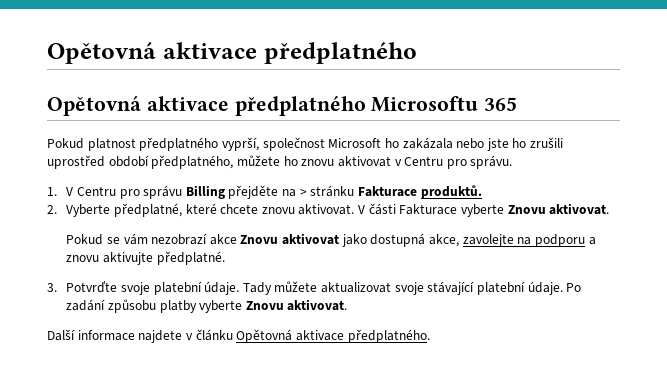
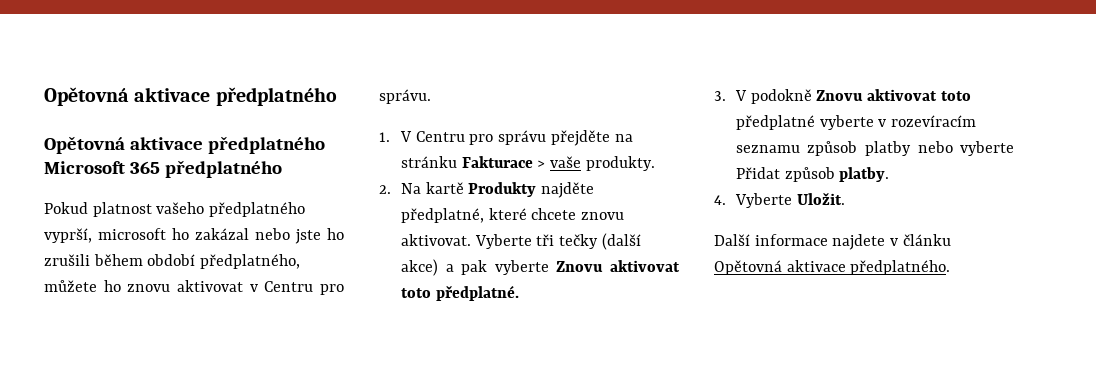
- Opětovná aktivace předplatného Microsoftu 365
+ Opětovná aktivace předplatného Microsoft 365 předplatného
- Pokud platnost předplatného vyprší, společnost Microsoft ho zakázala nebo jste ho zrušili uprostřed období předplatného, můžete ho znovu aktivovat v Centru pro správu.
+ Pokud platnost vašeho předplatného vyprší, microsoft ho zakázal nebo jste ho zrušili během období předplatného, můžete ho znovu aktivovat v Centru pro správu.
- 1. V Centru pro správu Billing přejděte na > stránku Fakturace produktů.
- 2. Vyberte předplatné, které chcete znovu aktivovat.
+ 1. V Centru pro správu přejděte na stránku Fakturace > vaše produkty.
+ 2. Na kartě Produkty najděte předplatné, které chcete znovu aktivovat.
- V části Fakturace vyberte Znovu aktivovat.
- Pokud se vám nezobrazí akce Znovu aktivovat jako dostupná akce, zavolejte na podporu a znovu aktivujte předplatné.
- 3. Potvrďte svoje platební údaje. Tady můžete aktualizovat svoje stávající platební údaje. Po zadání způsobu platby vyberte Znovu aktivovat.
+ Vyberte tři tečky (další akce) a pak vyberte Znovu aktivovat toto předplatné.
+ 3. V podokně Znovu aktivovat toto předplatné vyberte v rozevíracím seznamu způsob platby nebo vyberte Přidat způsob platby.
+ 4. Vyberte Uložit.

